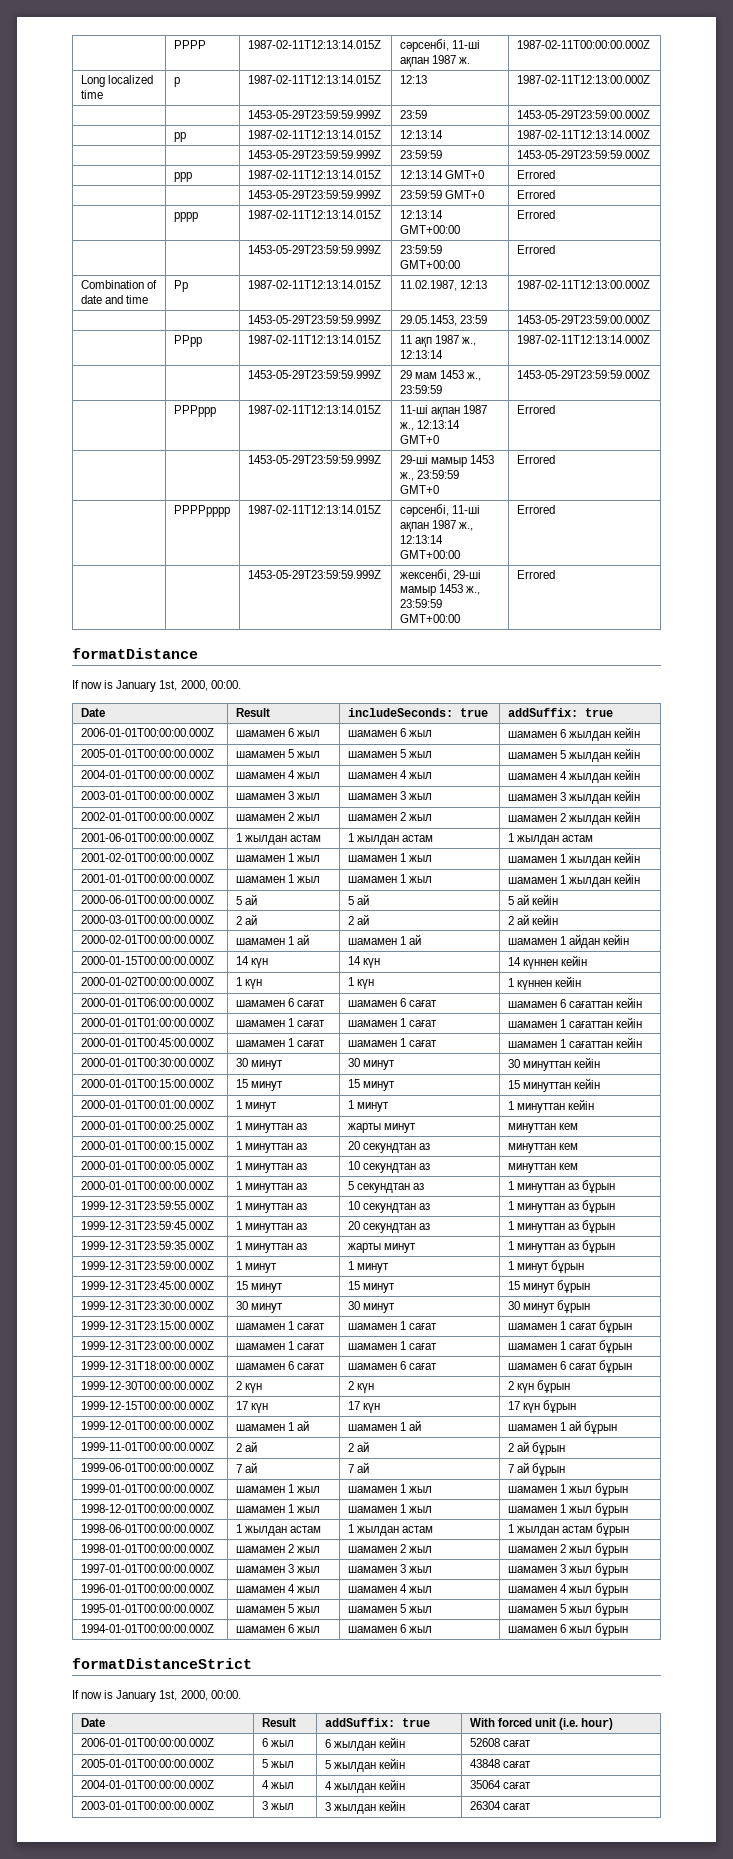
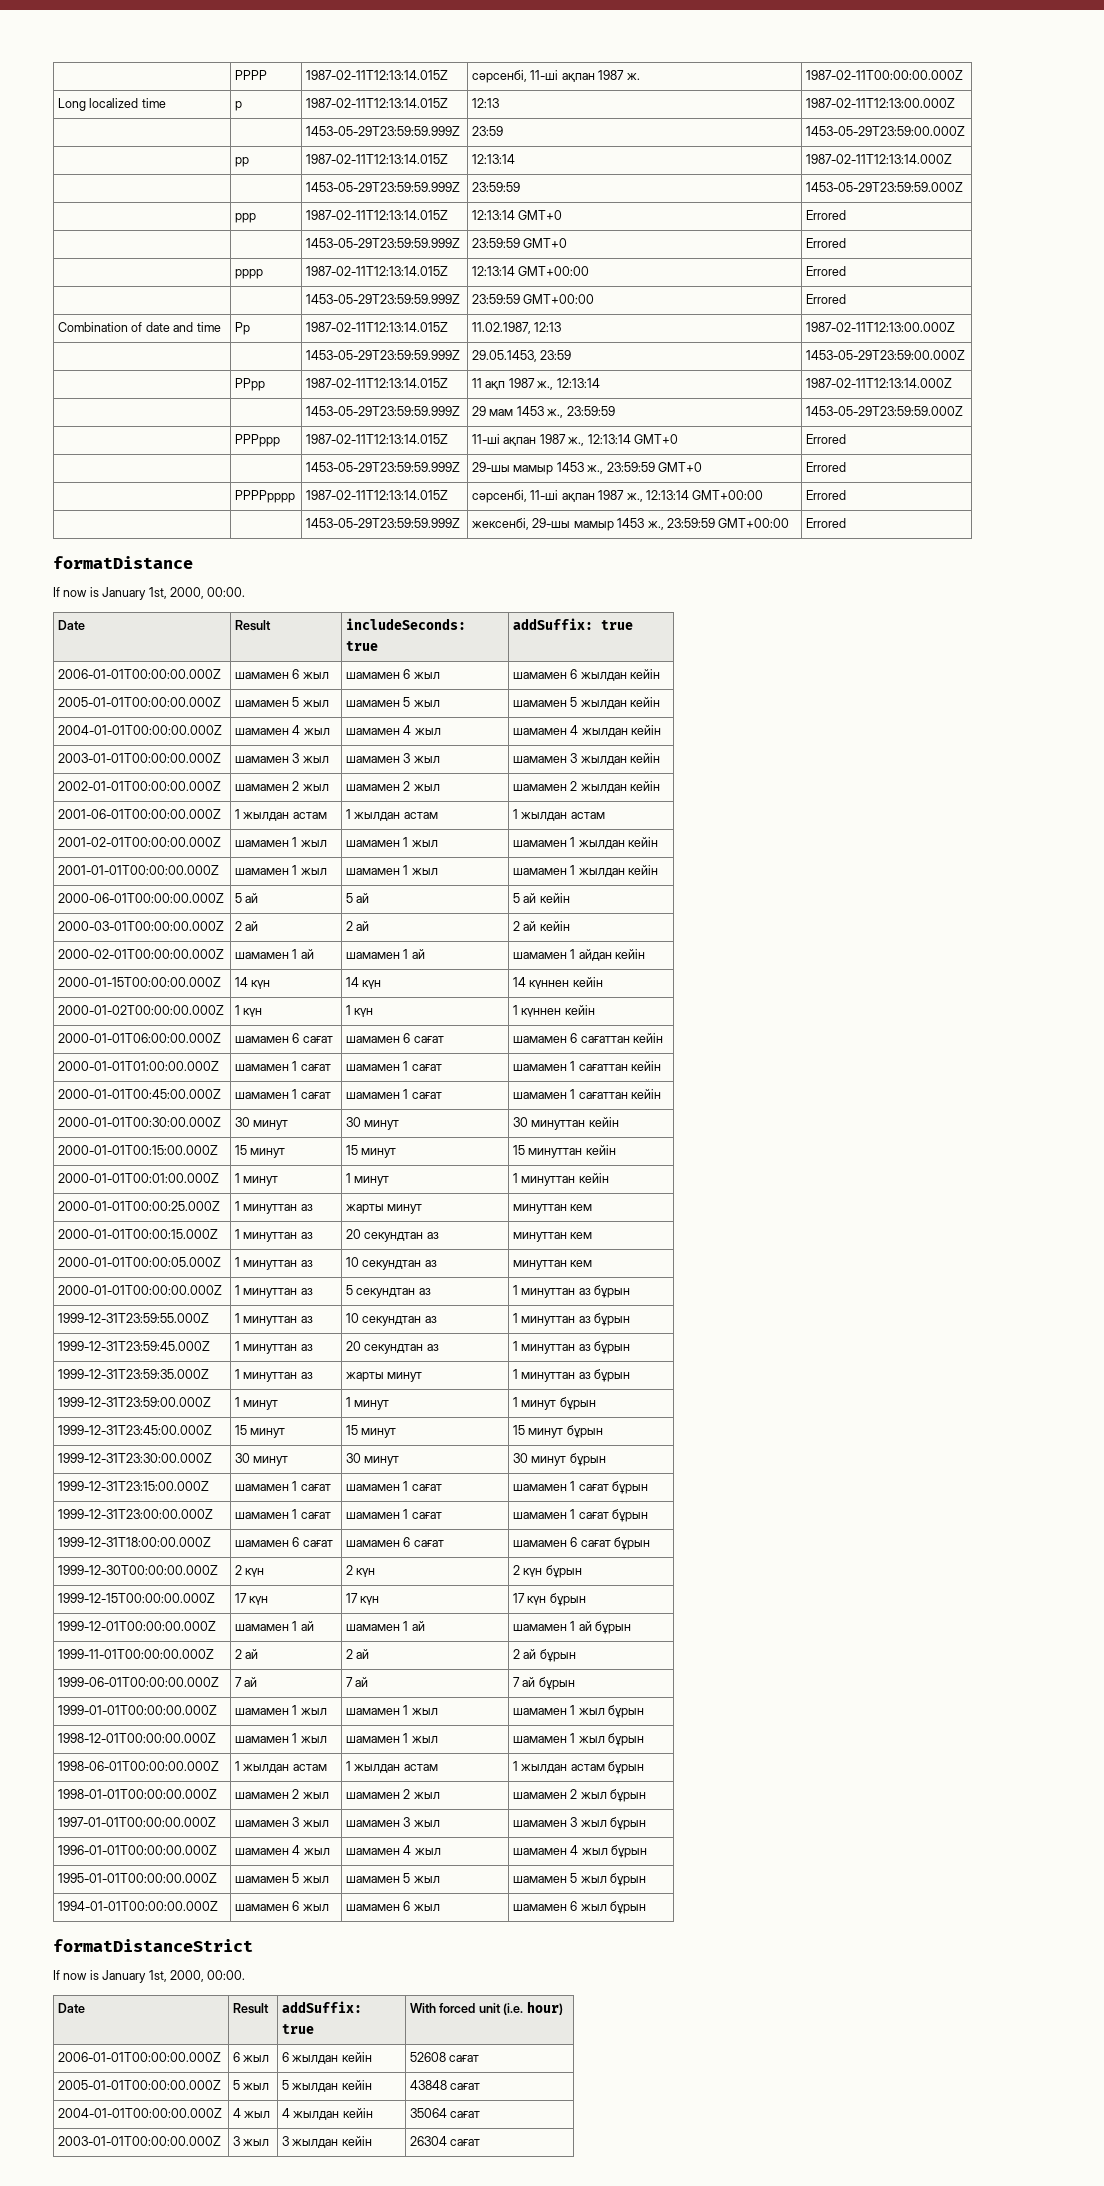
- | | 1453-05-29T23:59:59.999Z | 29-ші мамыр 1453 ж., 23:59:59 GMT+0 | Errored
+ | | 1453-05-29T23:59:59.999Z | 29-шы мамыр 1453 ж., 23:59:59 GMT+0 | Errored
- | | 1453-05-29T23:59:59.999Z | жексенбі, 29-ші мамыр 1453 ж., 23:59:59 GMT+00:00 | Errored
+ | | 1453-05-29T23:59:59.999Z | жексенбі, 29-шы мамыр 1453 ж., 23:59:59 GMT+00:00 | Errored

